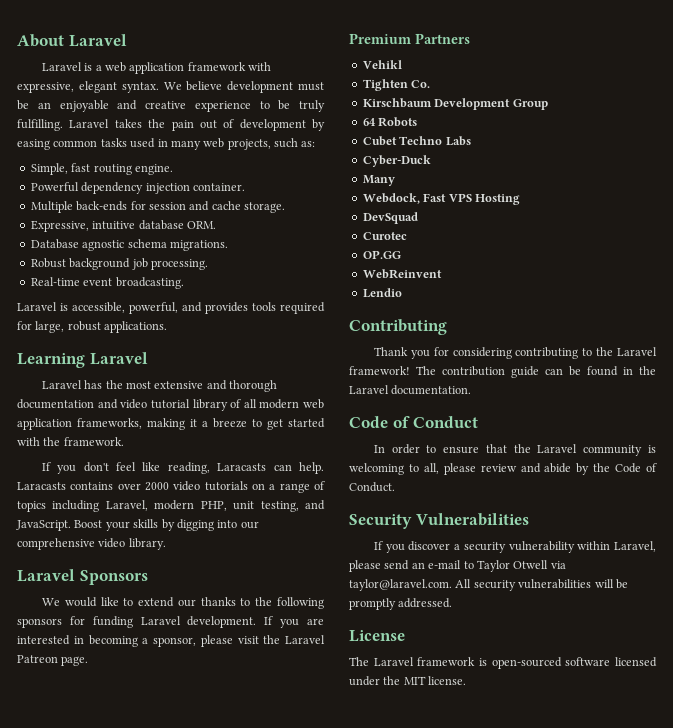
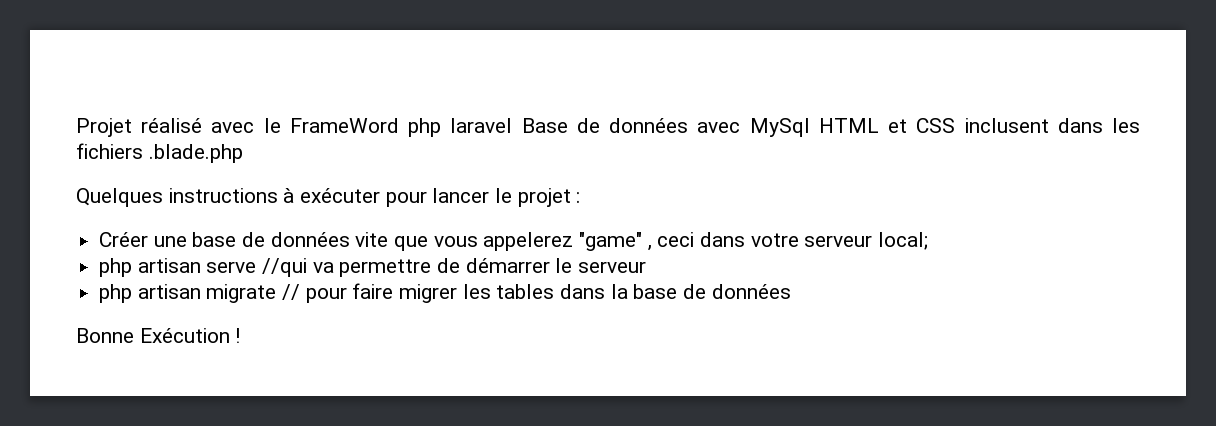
- About Laravel
- Laravel is a web application framework with expressive, elegant syntax. We believe development must be an enjoyable and creative experience to be truly fulfilling. Laravel takes the pain out of development by easing common tasks used in many web projects, such as:
- Simple, fast routing engine.
- Powerful dependency injection container.
- Multiple back-ends for session and cache storage.
- Expressive, intuitive database ORM.
- Database agnostic schema migrations.
- Robust background job processing.
- Real-time event broadcasting.
- Laravel is accessible, powerful, and provides tools required for large, robust applications.
- Learning Laravel
- Laravel has the most extensive and thorough documentation and video tutorial library of all modern web application frameworks, making it a breeze to get started with the framework.
- If you don't feel like reading, Laracasts can help. Laracasts contains over 2000 video tutorials on a range of topics including Laravel, modern PHP, unit testing, and JavaScript. Boost your skills by digging into our comprehensive video library.
- Laravel Sponsors
- We would like to extend our thanks to the following sponsors for funding Laravel development. If you are interested in becoming a sponsor, please visit the Laravel Patreon page.
- Premium Partners
- Vehikl
- Tighten Co.
- Kirschbaum Development Group
- 64 Robots
- Cubet Techno Labs
- Cyber-Duck
- Many
- Webdock, Fast VPS Hosting
- DevSquad
- Curotec
- OP.GG
- WebReinvent
- Lendio
- Contributing
- Thank you for considering contributing to the Laravel framework! The contribution guide can be found in the Laravel documentation.
- Code of Conduct
- In order to ensure that the Laravel community is welcoming to all, please review and abide by the Code of Conduct.
- Security Vulnerabilities
- If you discover a security vulnerability within Laravel, please send an e-mail to Taylor Otwell via taylor@laravel.com. All security vulnerabilities will be promptly addressed.
- License
- The Laravel framework is open-sourced software licensed under the MIT license.
+ Projet réalisé avec le FrameWord php laravel Base de données avec MySql HTML et CSS inclusent dans les fichiers .blade.php
+ Quelques instructions à exécuter pour lancer le projet :
+ Créer une base de données vite que vous appelerez "game" , ceci dans votre serveur local;
+ php artisan serve //qui va permettre de démarrer le serveur
+ php artisan migrate // pour faire migrer les tables dans la base de données
+ Bonne Exécution !

